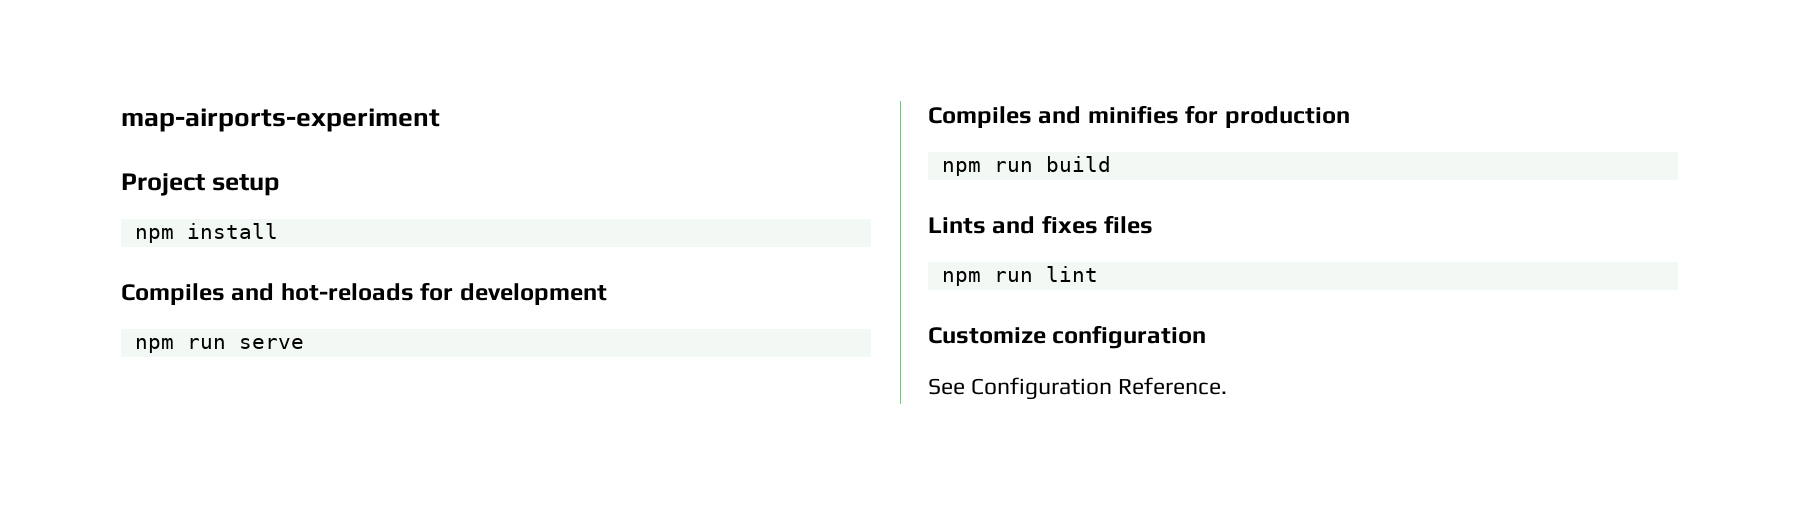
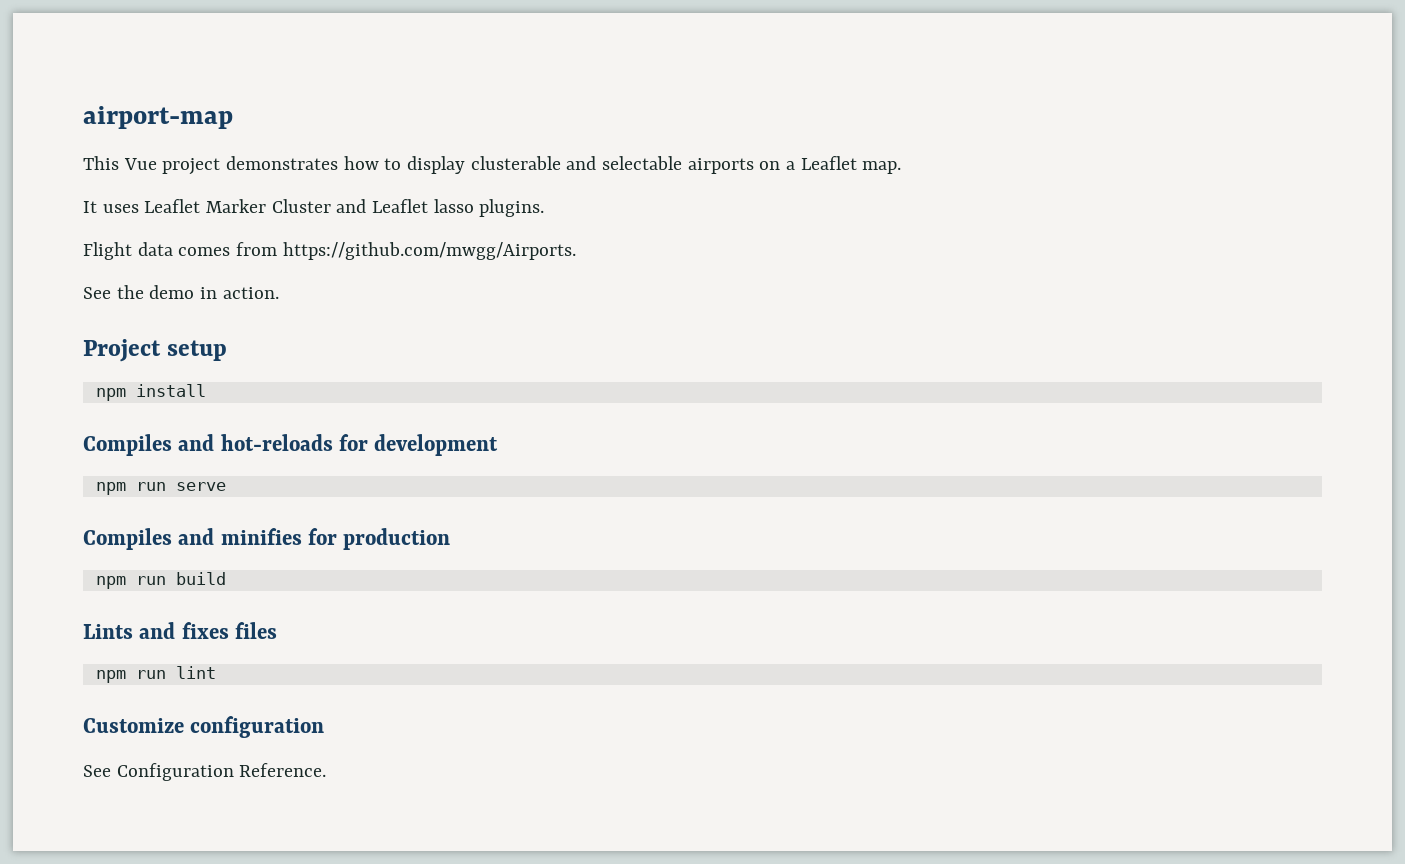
- map-airports-experiment
+ airport-map
+ This Vue project demonstrates how to display clusterable and selectable airports on a Leaflet map.
+ It uses Leaflet Marker Cluster and Leaflet lasso plugins.
+ Flight data comes from https://github.com/mwgg/Airports.
+ See the demo in action.

